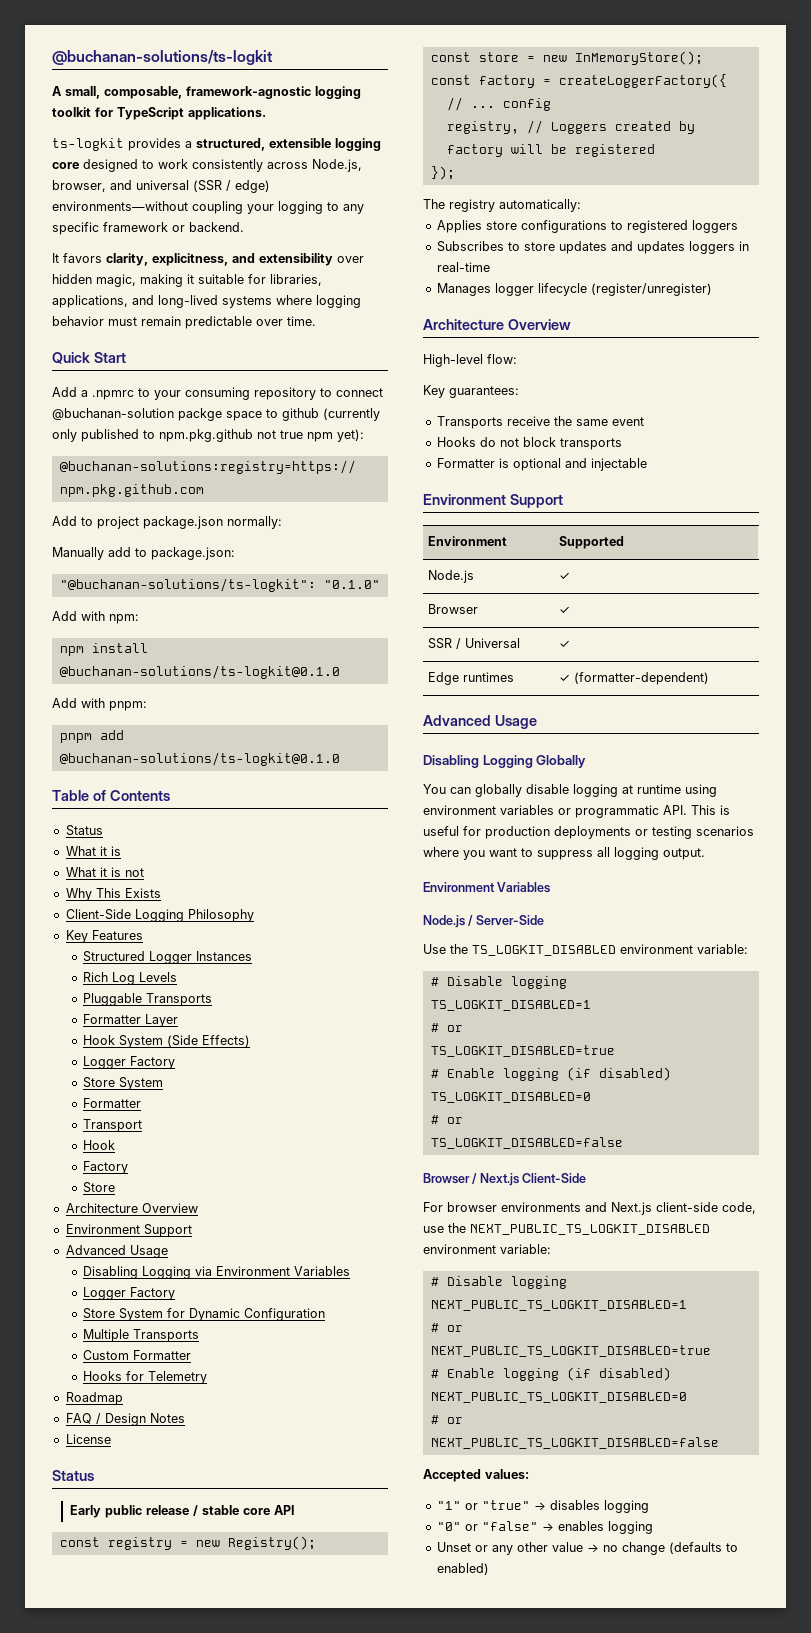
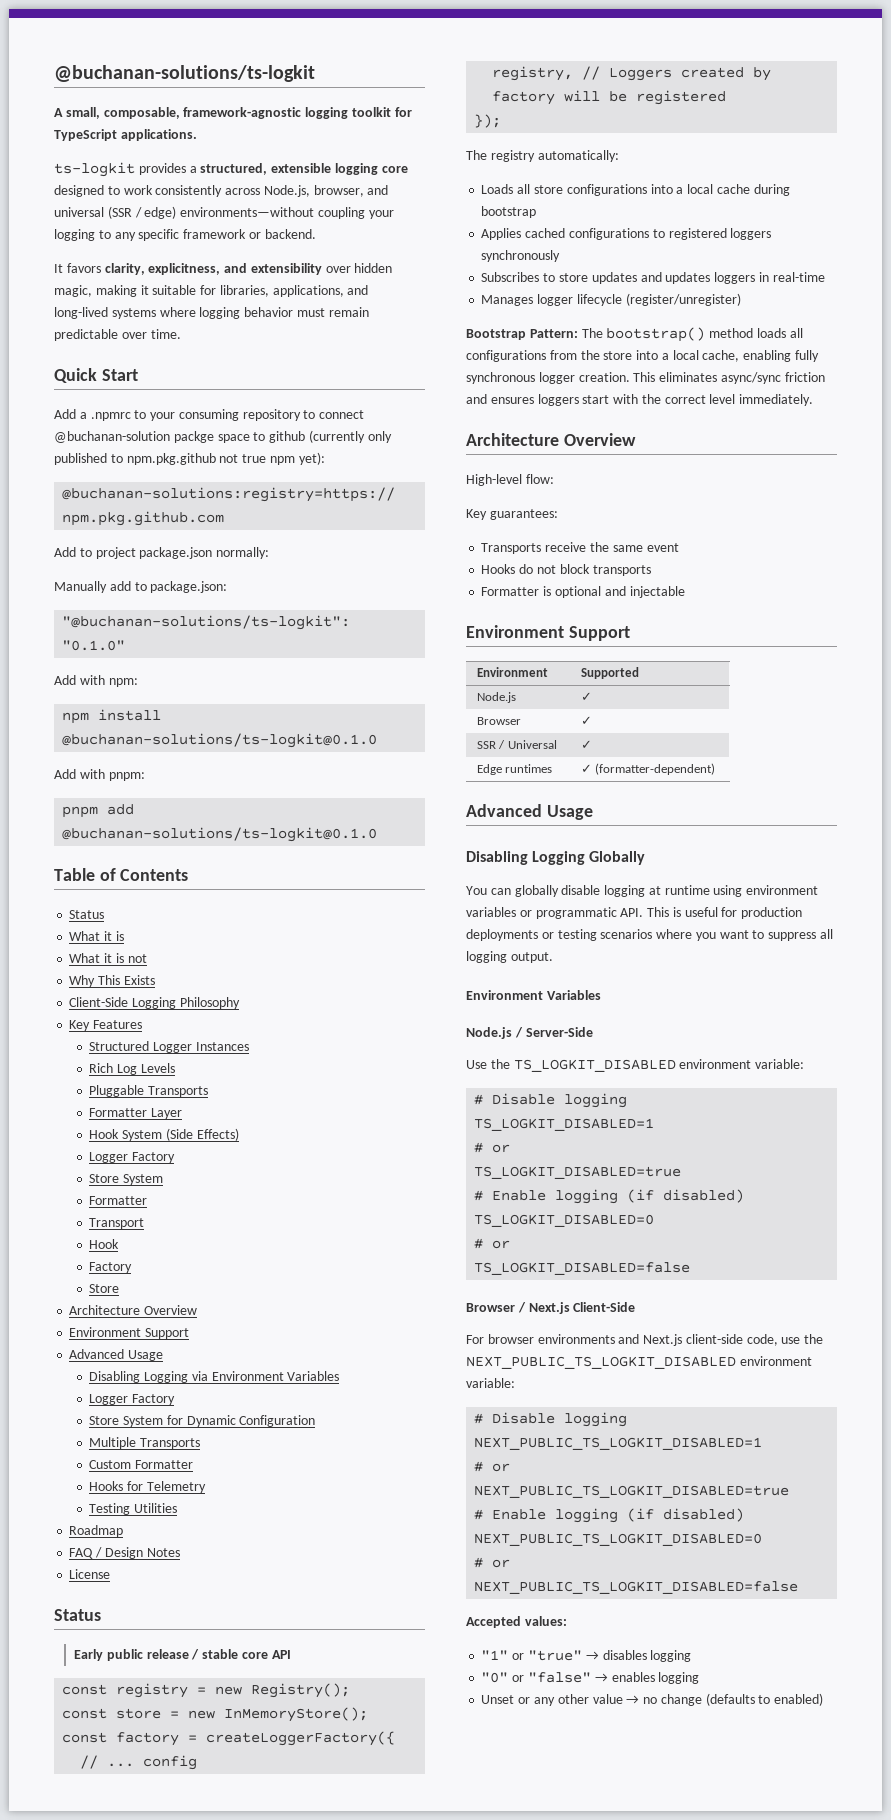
+ Testing Utilities
+ Loads all store configurations into a local cache during bootstrap
- Applies store configurations to registered loggers
+ Applies cached configurations to registered loggers synchronously
+ Bootstrap Pattern: The bootstrap() method loads all configurations from the store into a local cache, enabling fully synchronous logger creation. This eliminates async/sync friction and ensures loggers start with the correct level immediately.

